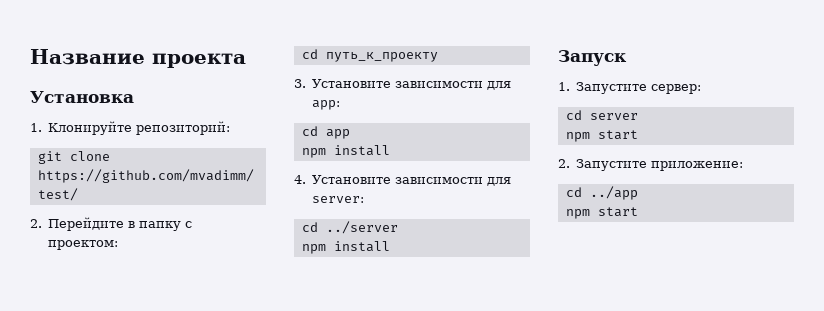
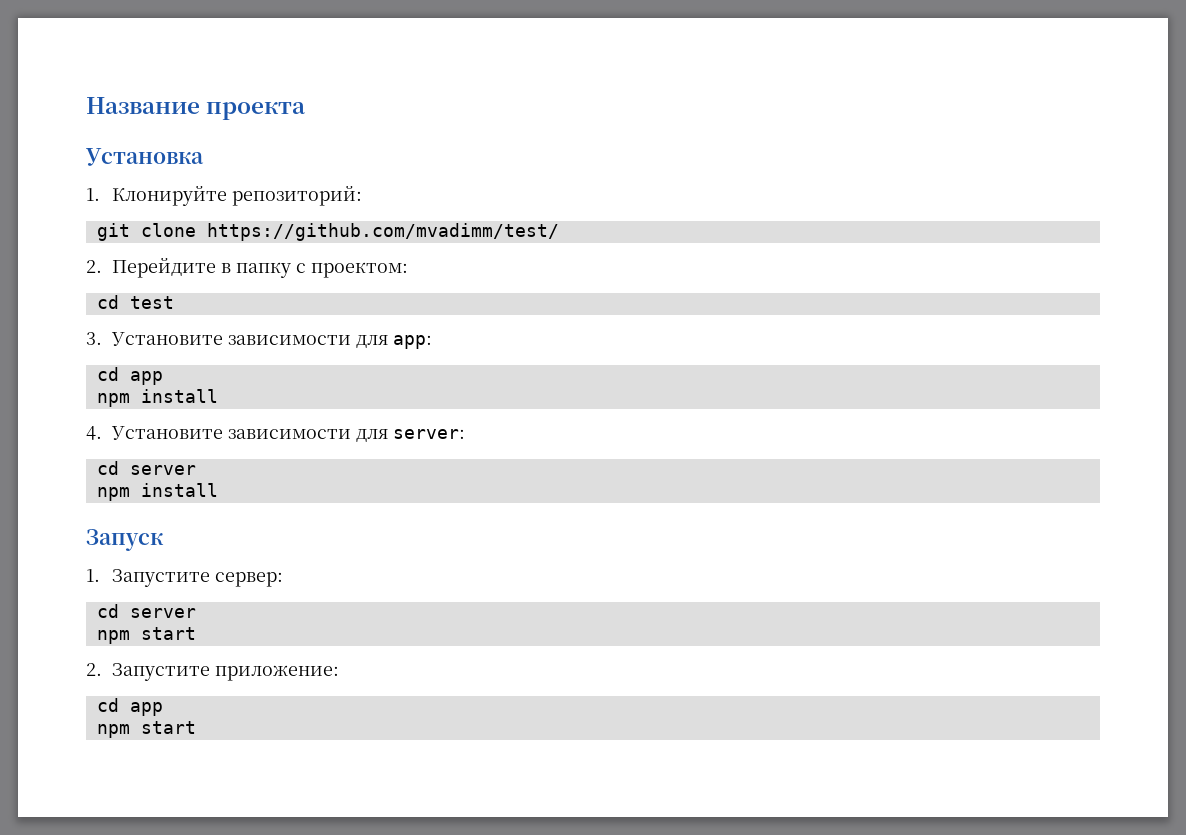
- cd путь_к_проекту
+ cd test
  4. Установите зависимости для server:
- cd ../server
+ cd server
  2. Запустите приложение:
- cd ../app
+ cd app

